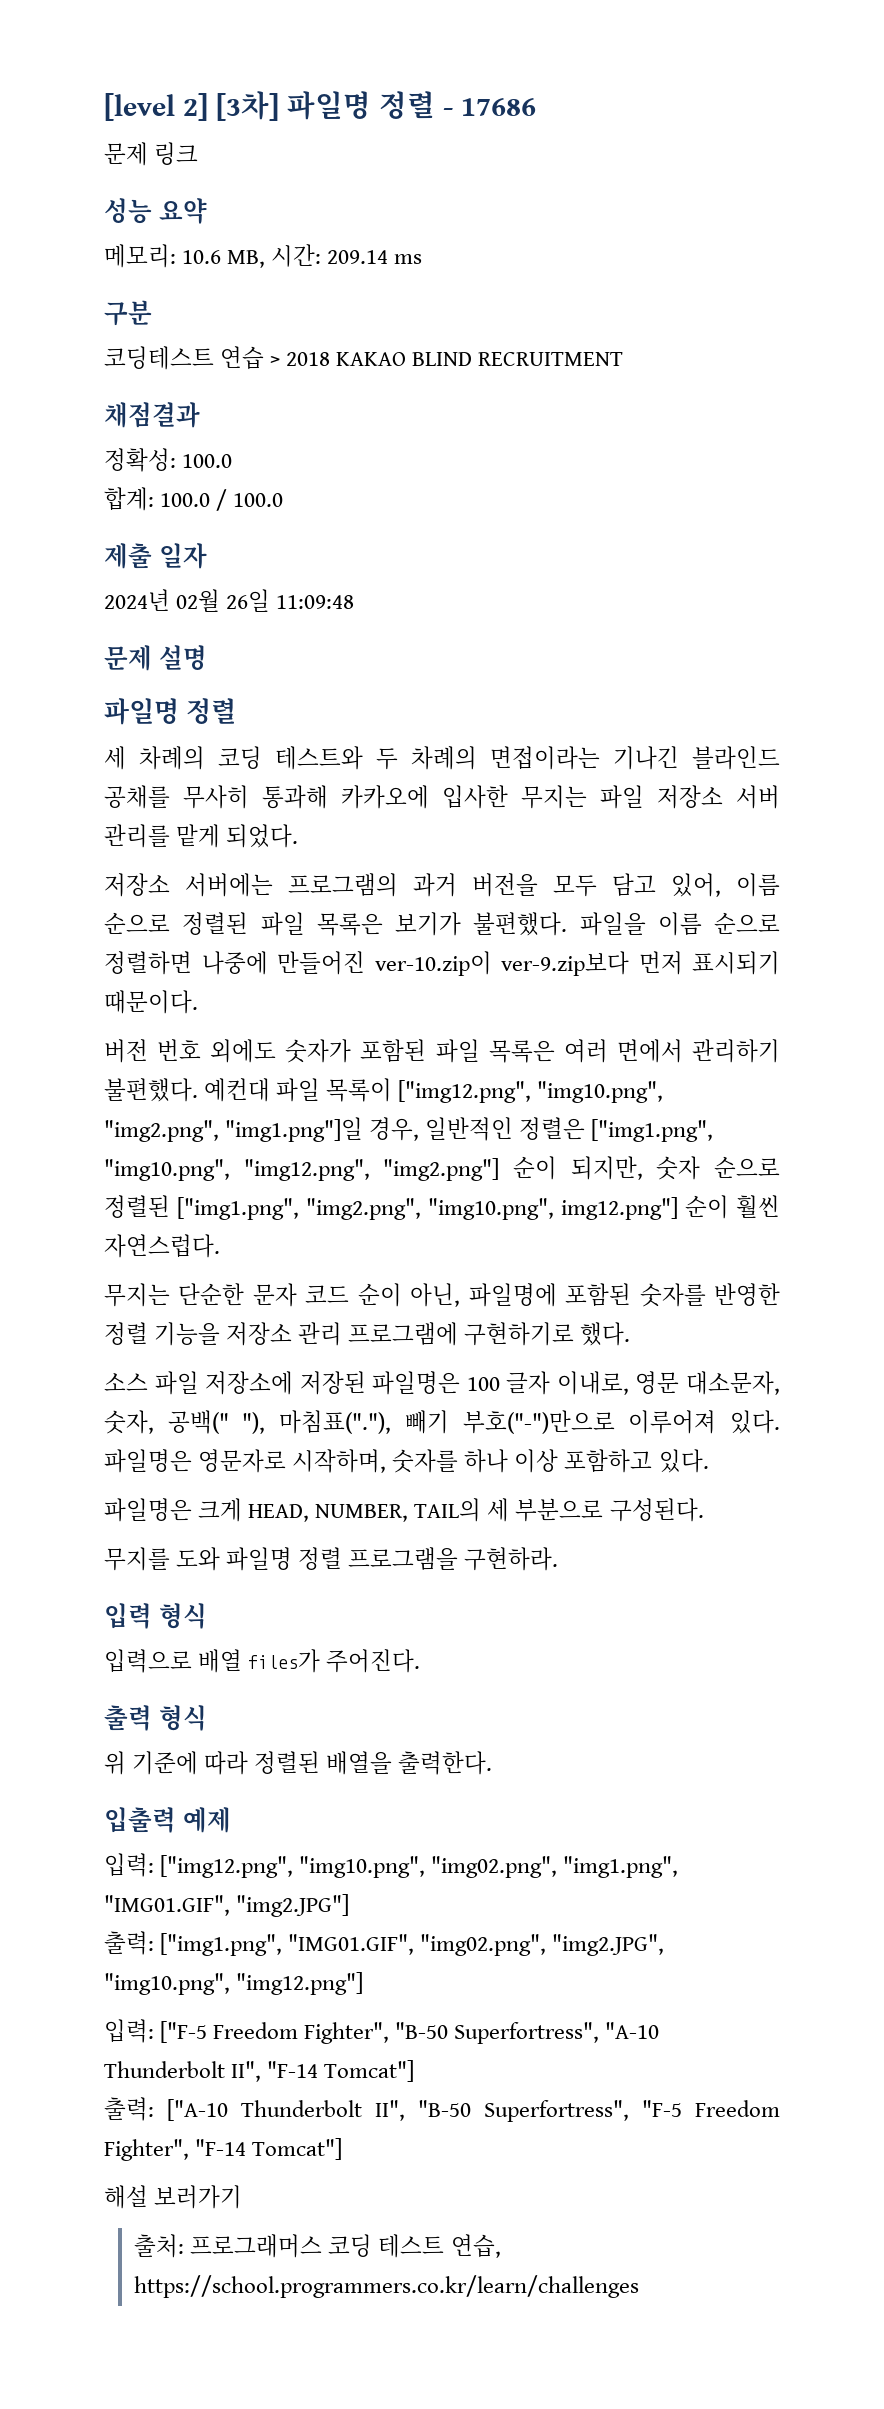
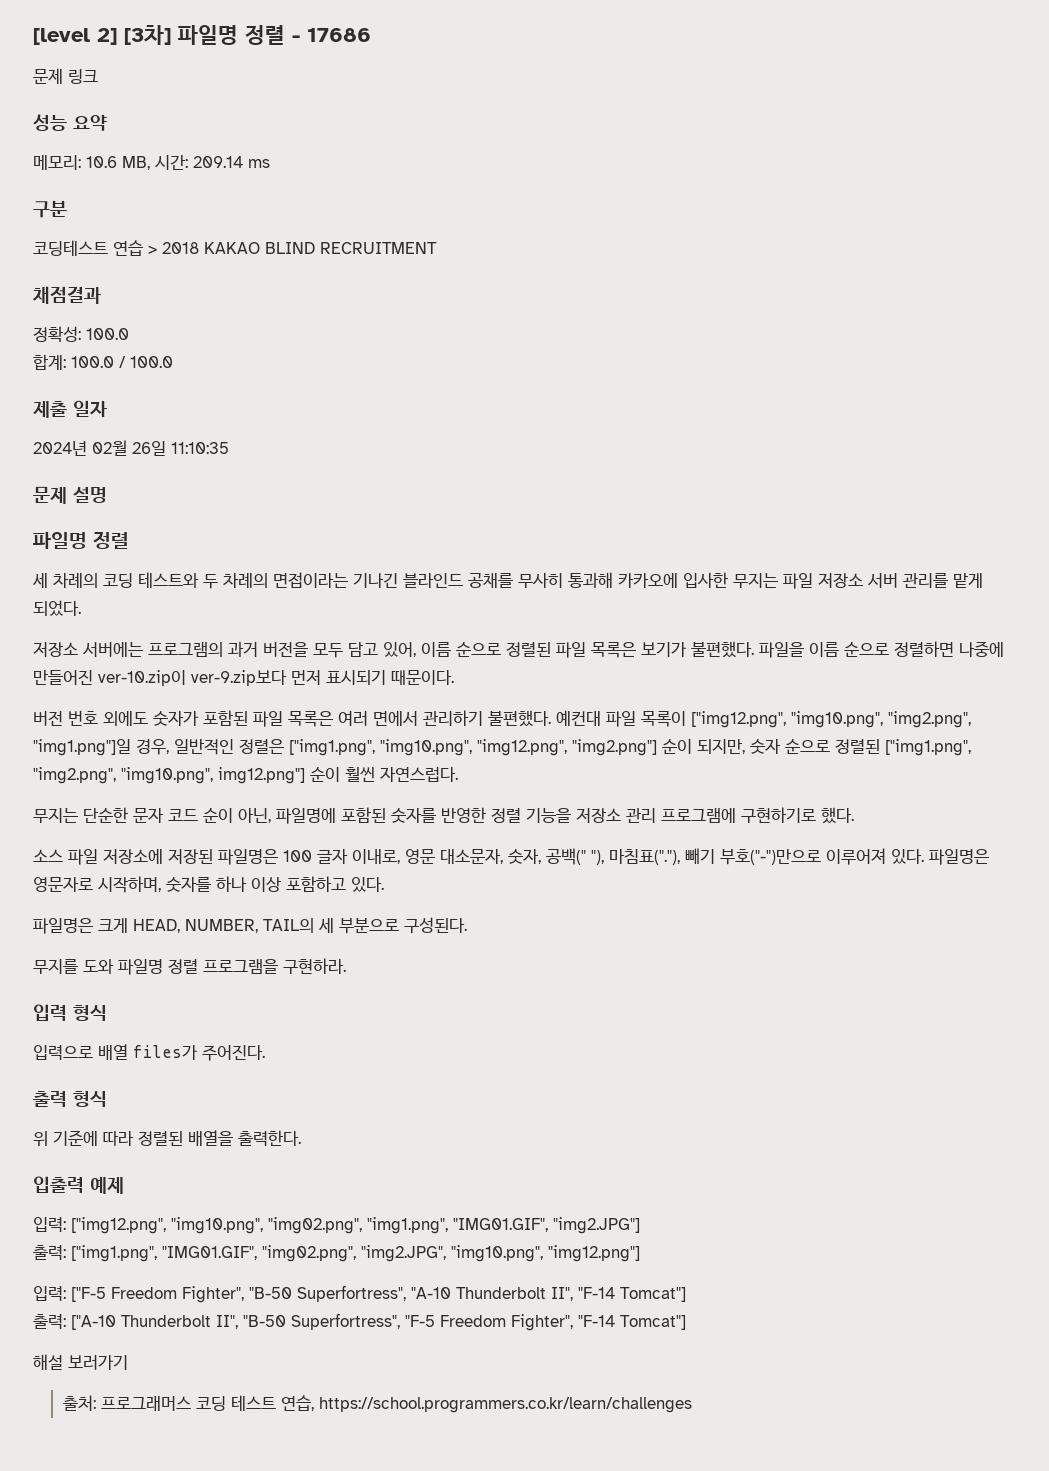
- 2024년 02월 26일 11:09:48
+ 2024년 02월 26일 11:10:35

